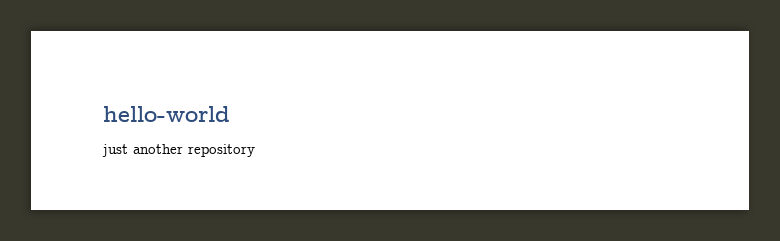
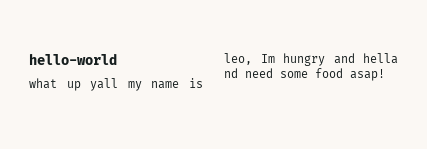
- just another repository
+ what up yall my name is leo, Im hungry and hella nd need some food asap!

